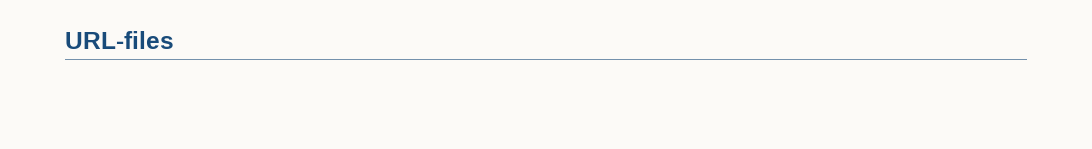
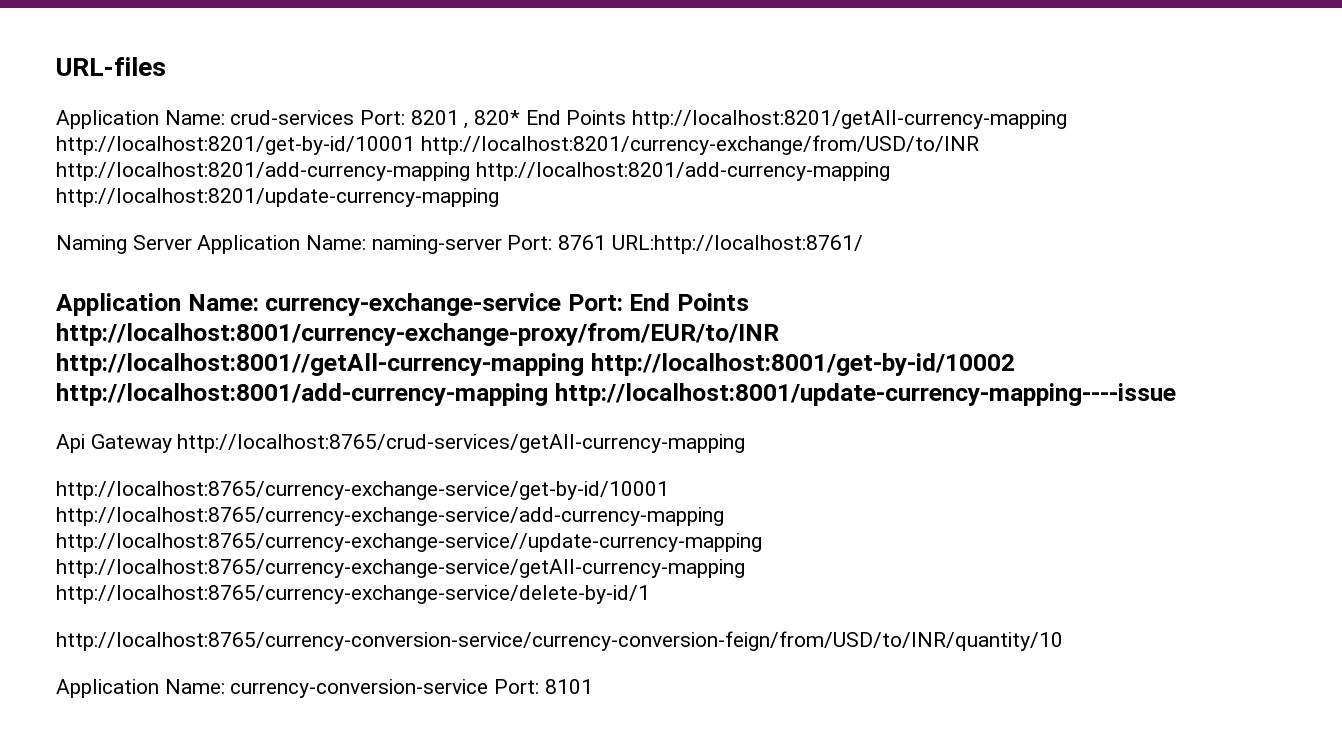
+ Application Name: crud-services Port: 8201 , 820* End Points http://localhost:8201/getAll-currency-mapping http://localhost:8201/get-by-id/10001 http://localhost:8201/currency-exchange/from/USD/to/INR http://localhost:8201/add-currency-mapping http://localhost:8201/add-currency-mapping http://localhost:8201/update-currency-mapping
+ Naming Server Application Name: naming-server Port: 8761 URL:http://localhost:8761/
+ Application Name: currency-exchange-service Port: End Points http://localhost:8001/currency-exchange-proxy/from/EUR/to/INR http://localhost:8001//getAll-currency-mapping http://localhost:8001/get-by-id/10002 http://localhost:8001/add-currency-mapping http://localhost:8001/update-currency-mapping----issue
+ Api Gateway http://localhost:8765/crud-services/getAll-currency-mapping
+ http://localhost:8765/currency-exchange-service/get-by-id/10001 http://localhost:8765/currency-exchange-service/add-currency-mapping http://localhost:8765/currency-exchange-service//update-currency-mapping http://localhost:8765/currency-exchange-service/getAll-currency-mapping http://localhost:8765/currency-exchange-service/delete-by-id/1
+ http://localhost:8765/currency-conversion-service/currency-conversion-feign/from/USD/to/INR/quantity/10
+ Application Name: currency-conversion-service Port: 8101

